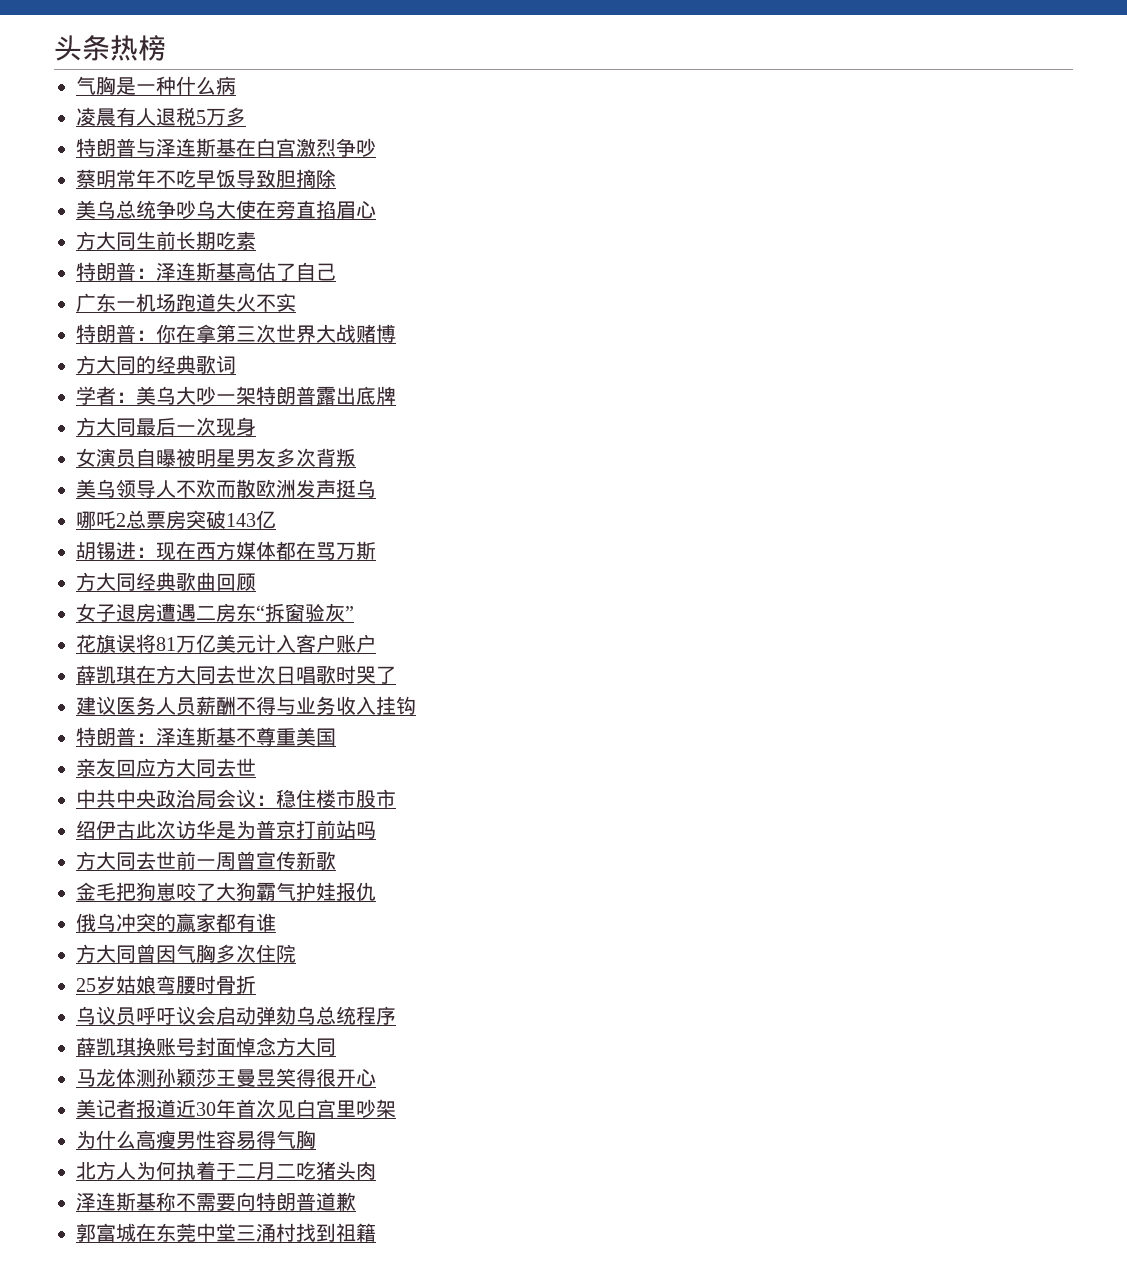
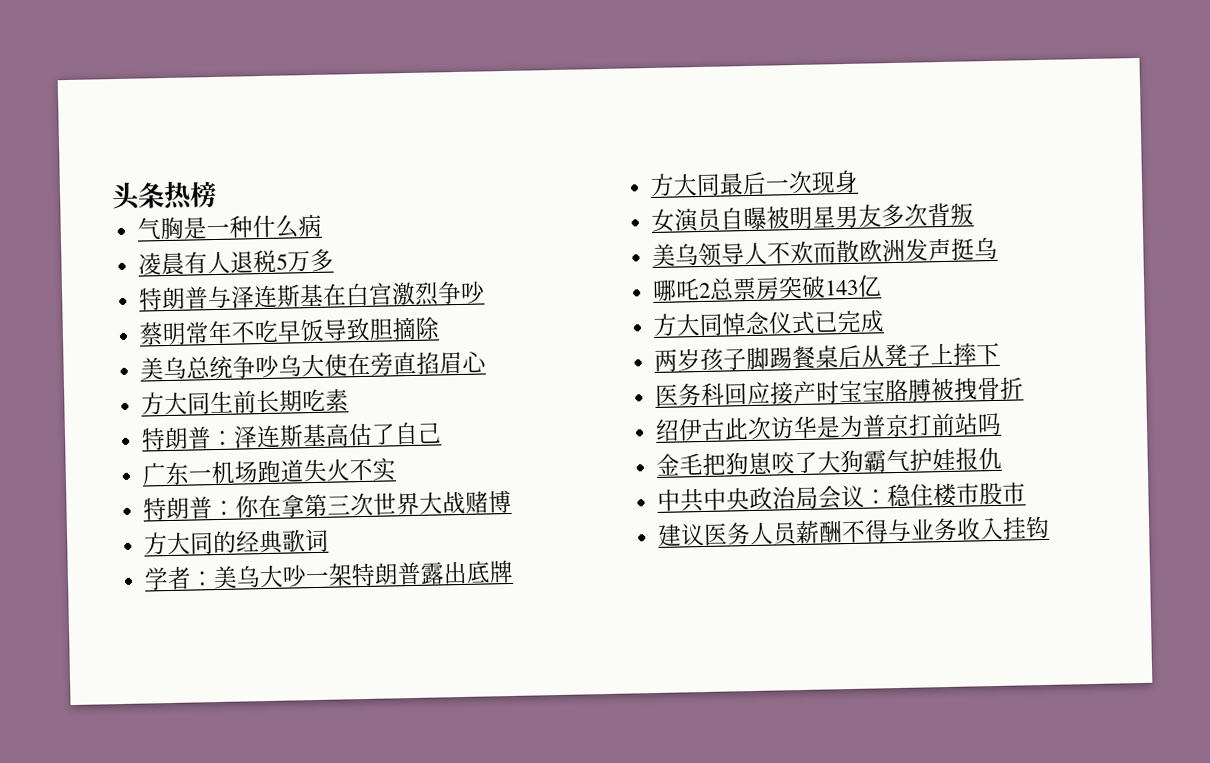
- 胡锡进：现在西方媒体都在骂万斯
- 方大同经典歌曲回顾
- 女子退房遭遇二房东“拆窗验灰”
- 花旗误将81万亿美元计入客户账户
- 薛凯琪在方大同去世次日唱歌时哭了
+ 方大同悼念仪式已完成
+ 两岁孩子脚踢餐桌后从凳子上摔下
+ 医务科回应接产时宝宝胳膊被拽骨折
+ 绍伊古此次访华是为普京打前站吗
+ 金毛把狗崽咬了大狗霸气护娃报仇
+ 中共中央政治局会议：稳住楼市股市
- 特朗普：泽连斯基不尊重美国
- 亲友回应方大同去世
- 中共中央政治局会议：稳住楼市股市
- 绍伊古此次访华是为普京打前站吗
- 方大同去世前一周曾宣传新歌
- 金毛把狗崽咬了大狗霸气护娃报仇
- 俄乌冲突的赢家都有谁
- 方大同曾因气胸多次住院
- 25岁姑娘弯腰时骨折
- 乌议员呼吁议会启动弹劾乌总统程序
- 薛凯琪换账号封面悼念方大同
- 马龙体测孙颖莎王曼昱笑得很开心
- 美记者报道近30年首次见白宫里吵架
- 为什么高瘦男性容易得气胸
- 北方人为何执着于二月二吃猪头肉
- 泽连斯基称不需要向特朗普道歉
- 郭富城在东莞中堂三涌村找到祖籍

